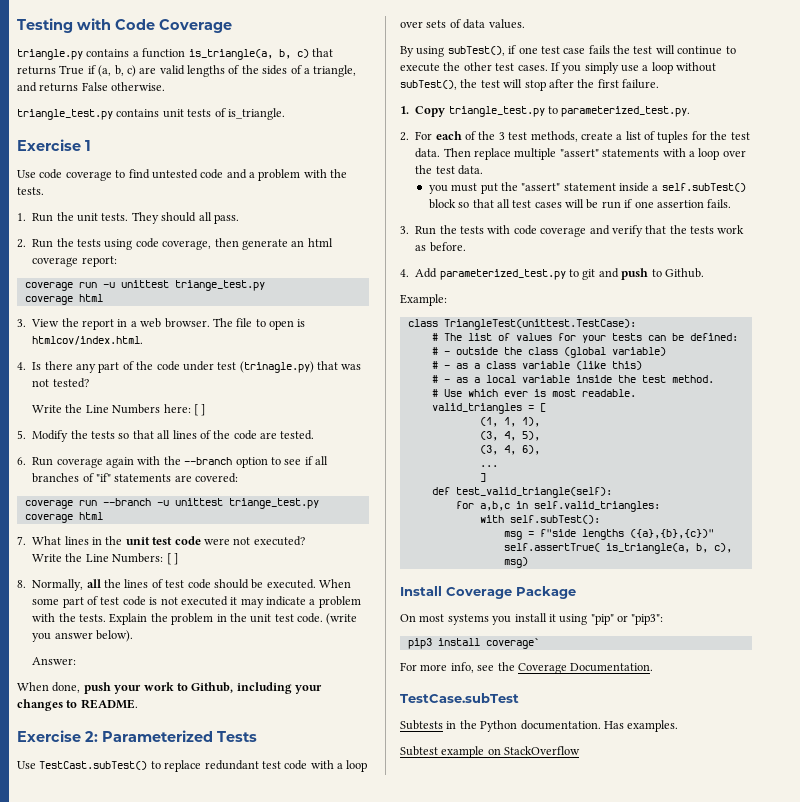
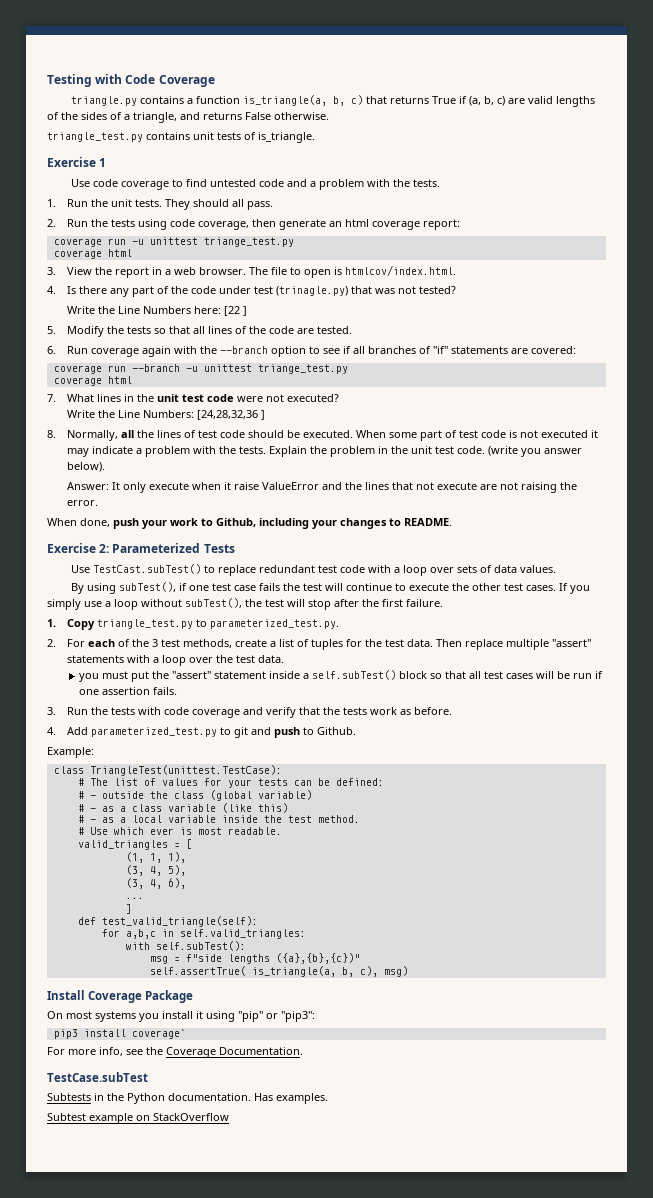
- Write the Line Numbers here: [ ]
+ Write the Line Numbers here: [22 ]
- Write the Line Numbers: [ ]
+ Write the Line Numbers: [24,28,32,36 ]
- Answer:
+ Answer: It only execute when it raise ValueError and the lines that not execute are not raising the error.

